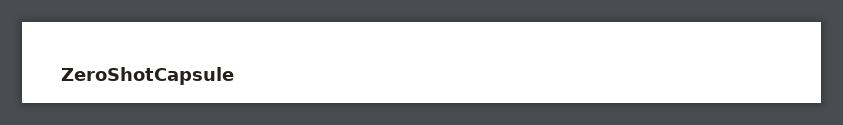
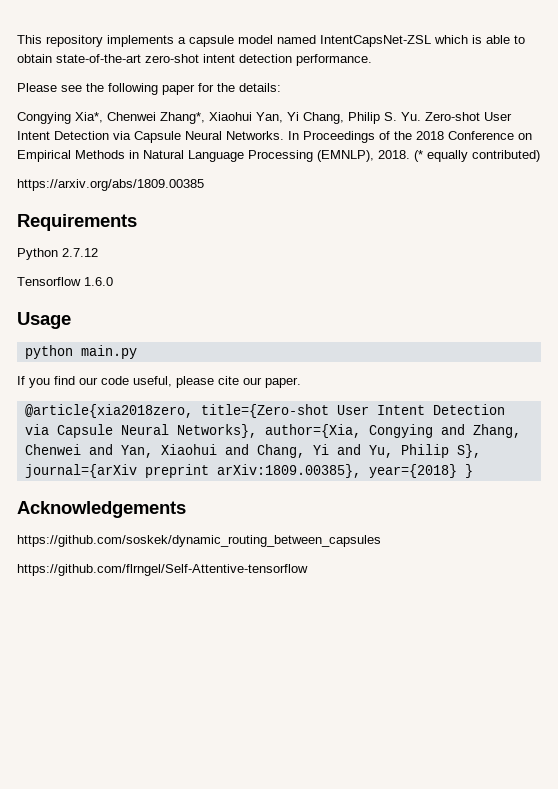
- ZeroShotCapsule
+ This repository implements a capsule model named IntentCapsNet-ZSL which is able to obtain state-of-the-art zero-shot intent detection performance.
+ Please see the following paper for the details:
+ Congying Xia*, Chenwei Zhang*, Xiaohui Yan, Yi Chang, Philip S. Yu. Zero-shot User Intent Detection via Capsule Neural Networks. In Proceedings of the 2018 Conference on Empirical Methods in Natural Language Processing (EMNLP), 2018. (* equally contributed)
+ https://arxiv.org/abs/1809.00385
+ Requirements
+ Python 2.7.12
+ Tensorflow 1.6.0
+ Usage
+ python main.py
+ If you find our code useful, please cite our paper.
+ @article{xia2018zero, title={Zero-shot User Intent Detection via Capsule Neural Networks}, author={Xia, Congying and Zhang, Chenwei and Yan, Xiaohui and Chang, Yi and Yu, Philip S}, journal={arXiv preprint arXiv:1809.00385}, year={2018} }
+ Acknowledgements
+ https://github.com/soskek/dynamic_routing_between_capsules
+ https://github.com/flrngel/Self-Attentive-tensorflow

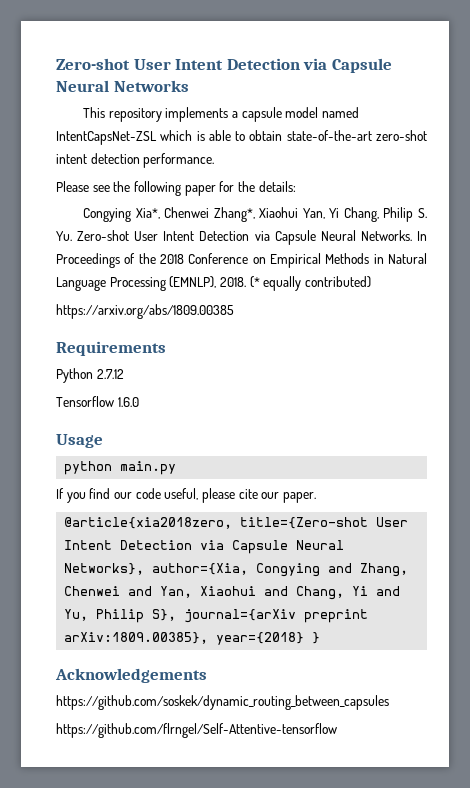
+ Zero-shot User Intent Detection via Capsule Neural Networks

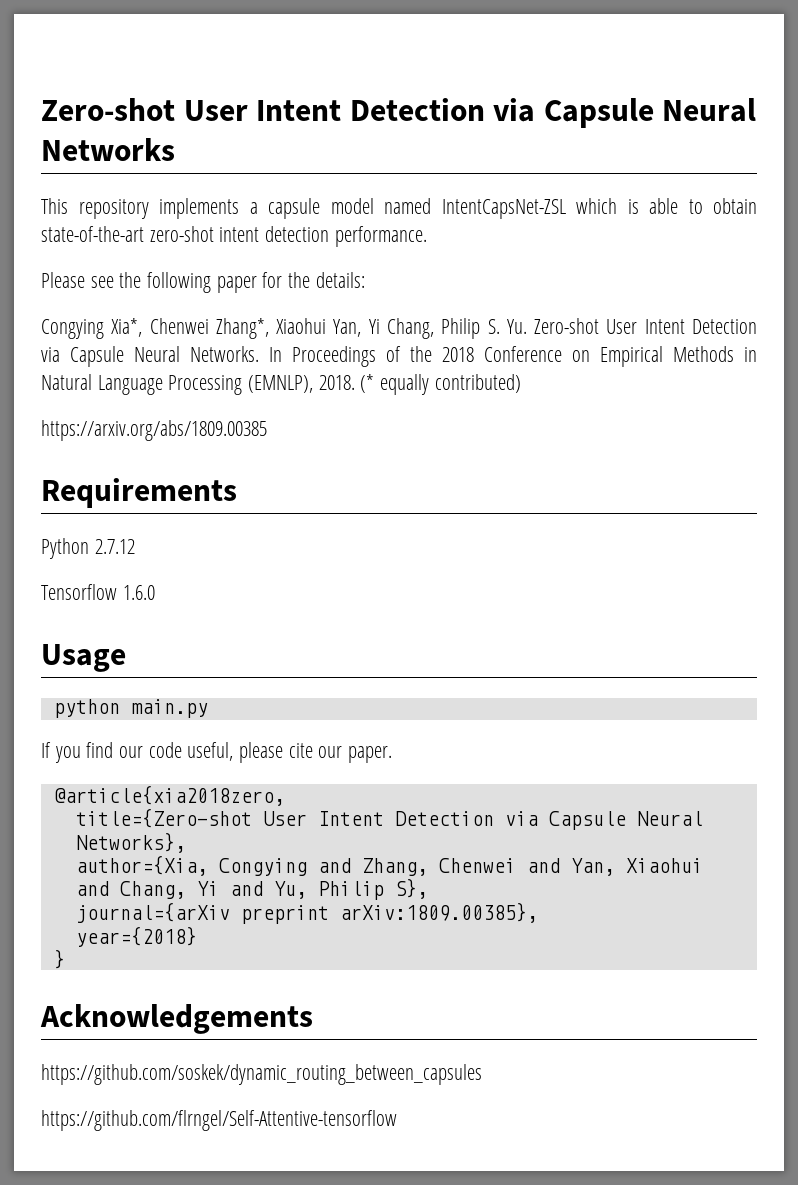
- @article{xia2018zero, title={Zero-shot User Intent Detection via Capsule Neural Networks}, author={Xia, Congying and Zhang, Chenwei and Yan, Xiaohui and Chang, Yi and Yu, Philip S}, journal={arXiv preprint arXiv:1809.00385}, year={2018} }
+ @article{xia2018zero,
+ title={Zero-shot User Intent Detection via Capsule Neural Networks},
+ author={Xia, Congying and Zhang, Chenwei and Yan, Xiaohui and Chang, Yi and Yu, Philip S},
+ journal={arXiv preprint arXiv:1809.00385},
+ year={2018}
+ }

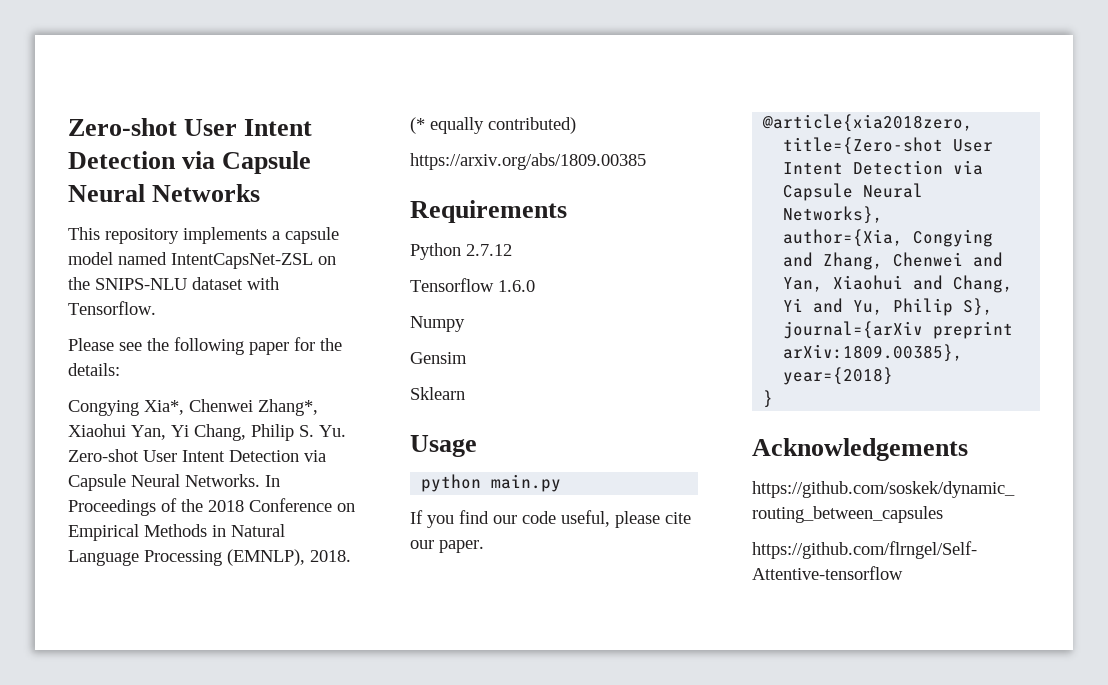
- This repository implements a capsule model named IntentCapsNet-ZSL which is able to obtain state-of-the-art zero-shot intent detection performance.
+ This repository implements a capsule model named IntentCapsNet-ZSL on the SNIPS-NLU dataset with Tensorflow.
+ Numpy
+ Gensim
+ Sklearn

